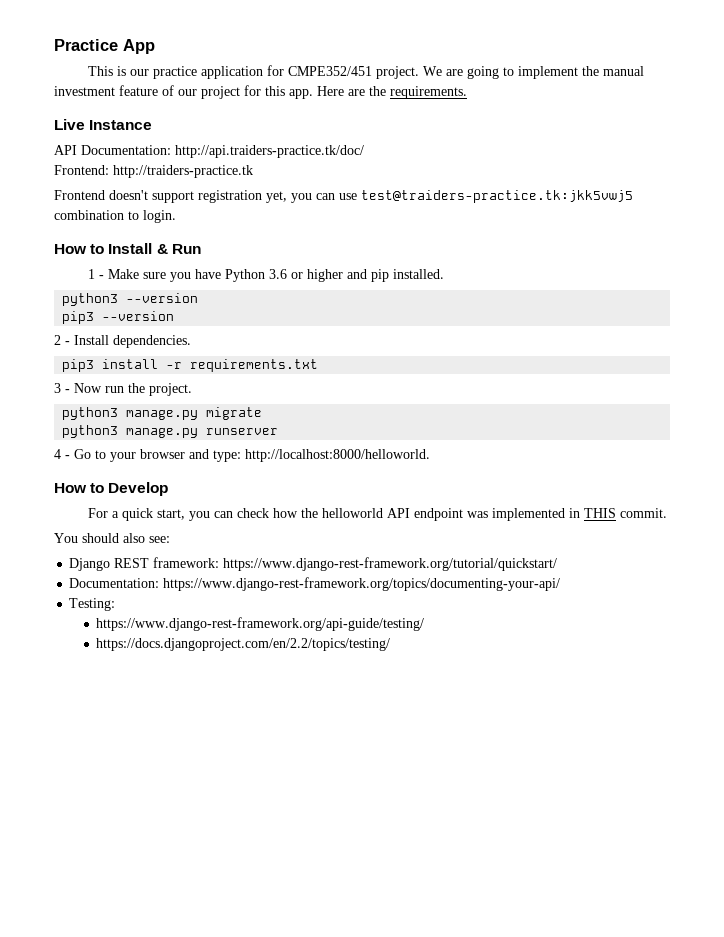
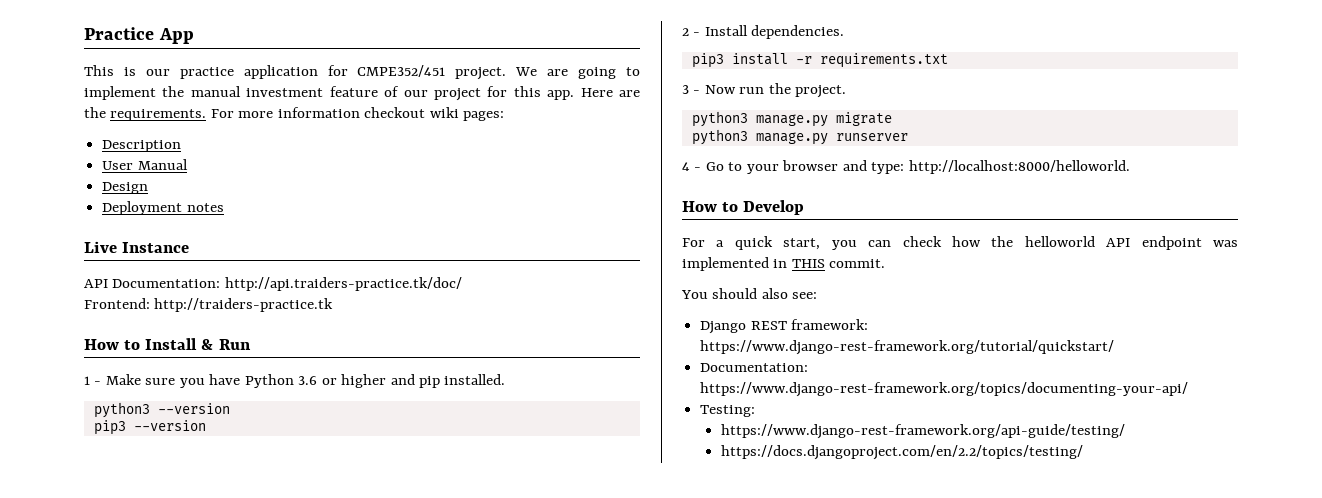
+ For more information checkout wiki pages:
+ Description
+ User Manual
+ Design
+ Deployment notes
- Frontend doesn't support registration yet, you can use test@traiders-practice.tk:jkk5vwj5 combination to login.

